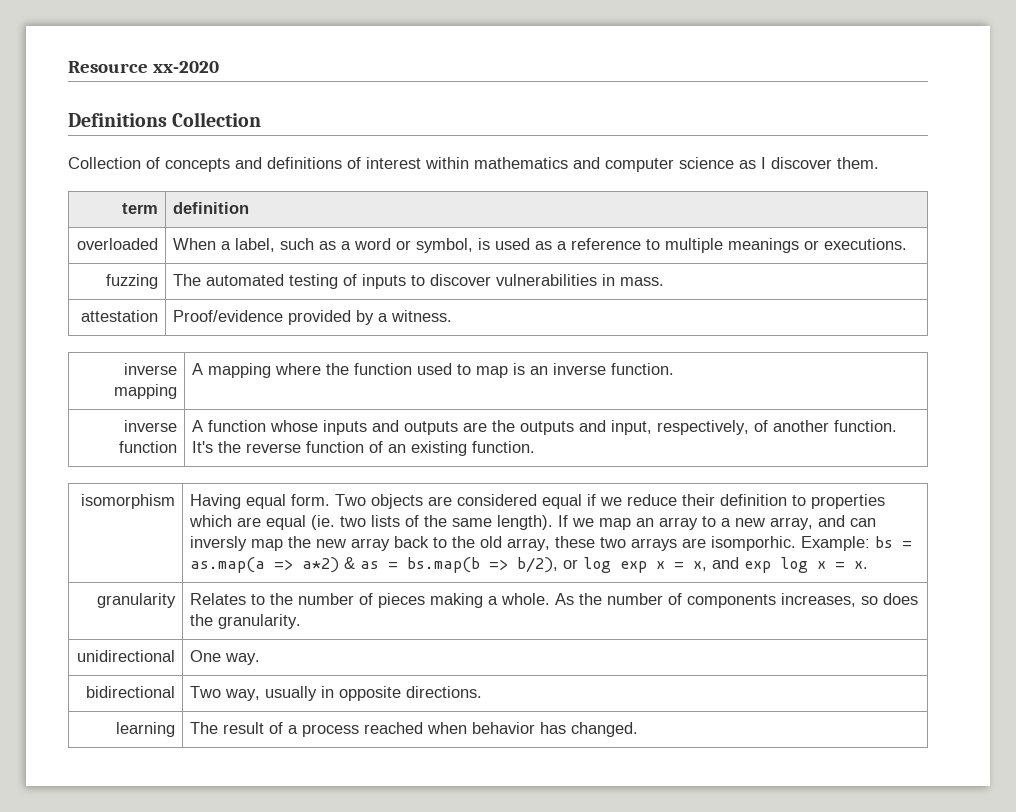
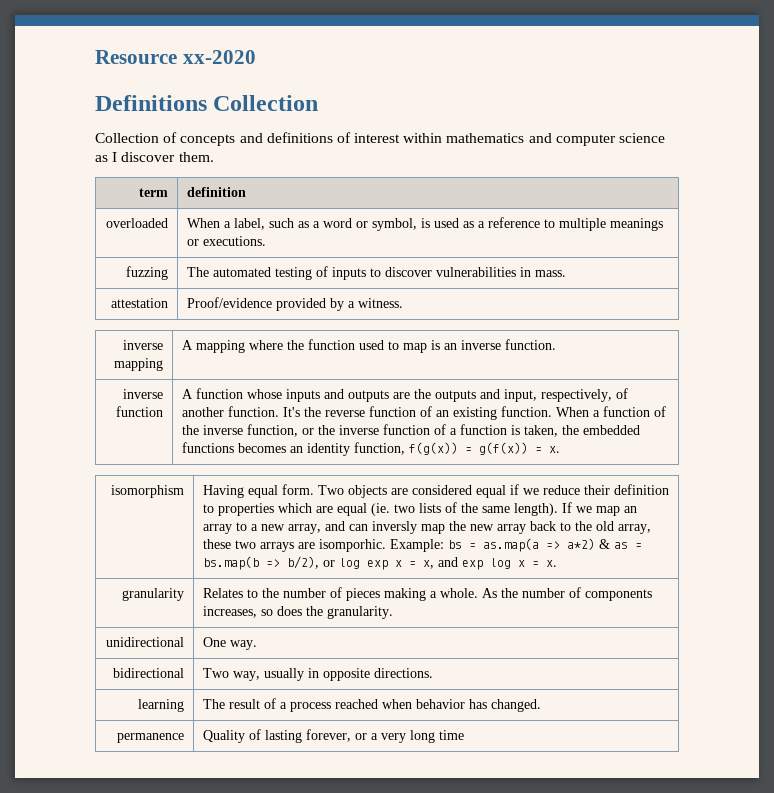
+ When a function of the inverse function, or the inverse function of a function is taken, the embedded functions becomes an identity function, f(g(x)) = g(f(x)) = x.
+ permanence | Quality of lasting forever, or a very long time

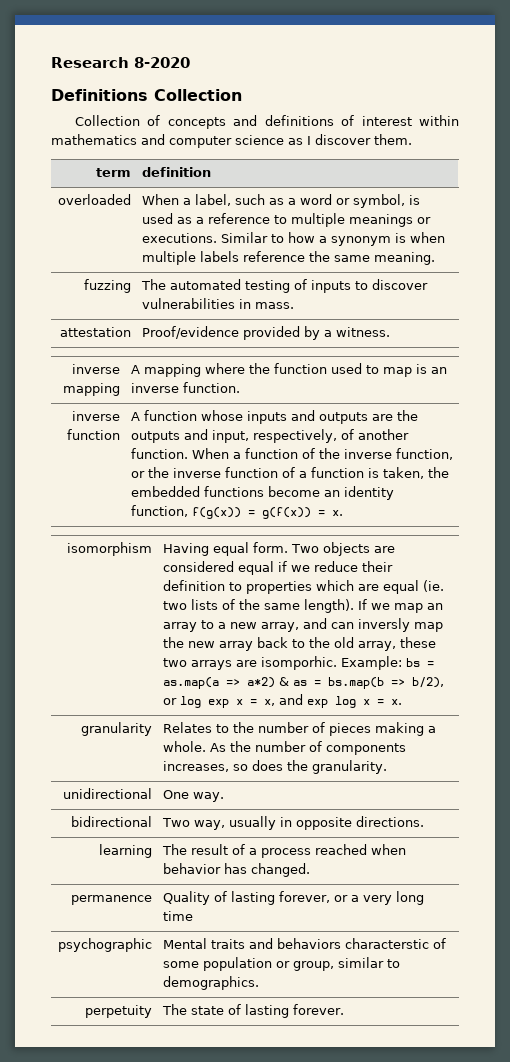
- Resource xx-2020
+ Research 8-2020
- overloaded | When a label, such as a word or symbol, is used as a reference to multiple meanings or executions.
+ overloaded | When a label, such as a word or symbol, is used as a reference to multiple meanings or executions. Similar to how a synonym is when multiple labels reference the same meaning.
- It's the reverse function of an existing function.
- When a function of the inverse function, or the inverse function of a function is taken, the embedded functions becomes an identity function, f(g(x)) = g(f(x)) = x.
+ When a function of the inverse function, or the inverse function of a function is taken, the embedded functions become an identity function, f(g(x)) = g(f(x)) = x.
+ psychographic | Mental traits and behaviors characterstic of some population or group, similar to demographics.
+ perpetuity | The state of lasting forever.

